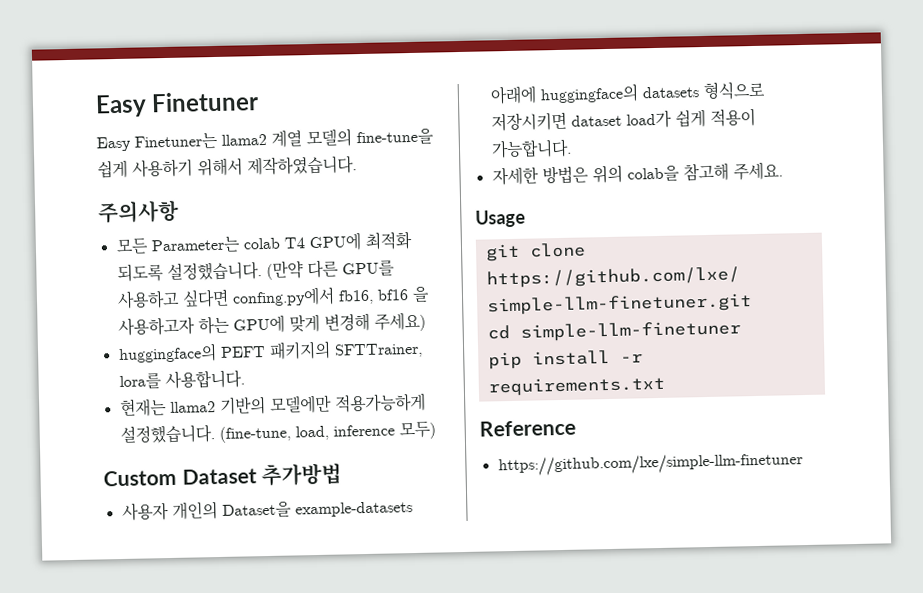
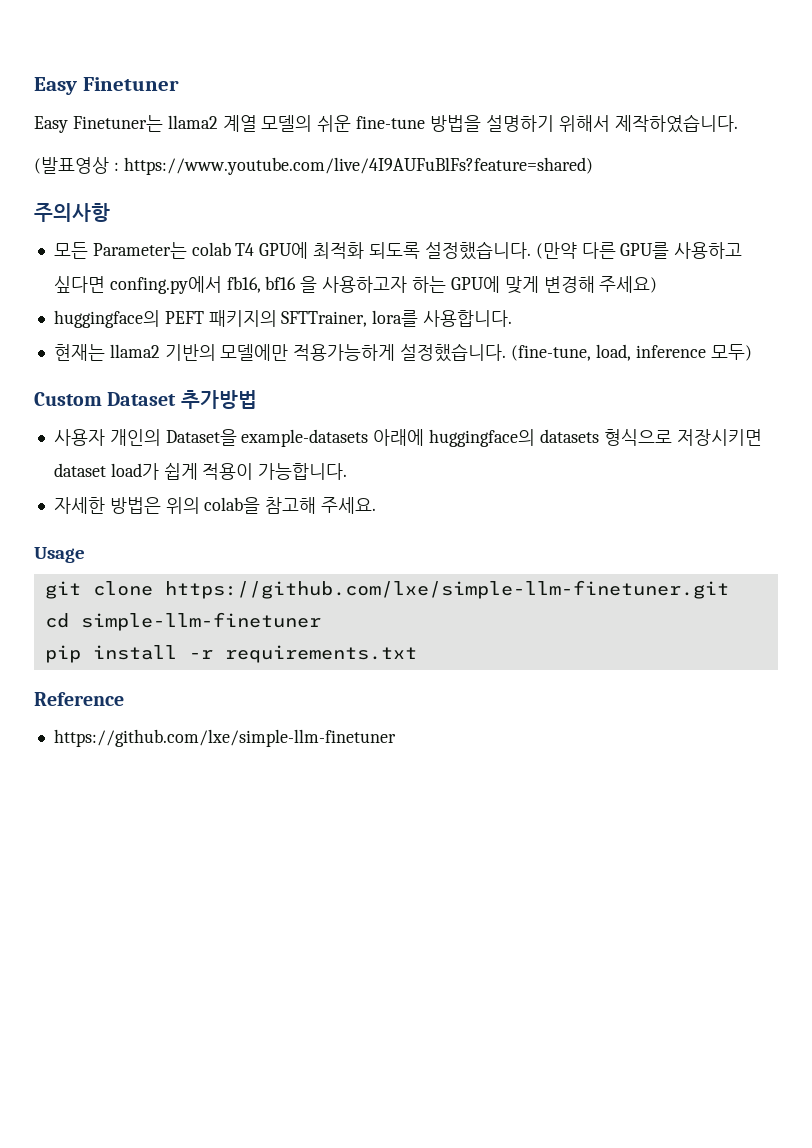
- Easy Finetuner는 llama2 계열 모델의 fine-tune을 쉽게 사용하기 위해서 제작하였습니다.
+ Easy Finetuner는 llama2 계열 모델의 쉬운 fine-tune 방법을 설명하기 위해서 제작하였습니다.
+ (발표영상 : https://www.youtube.com/live/4I9AUFuBlFs?feature=shared)

